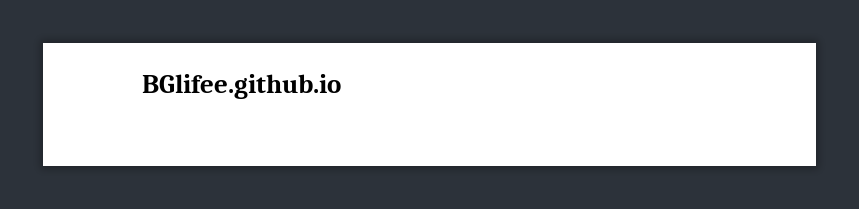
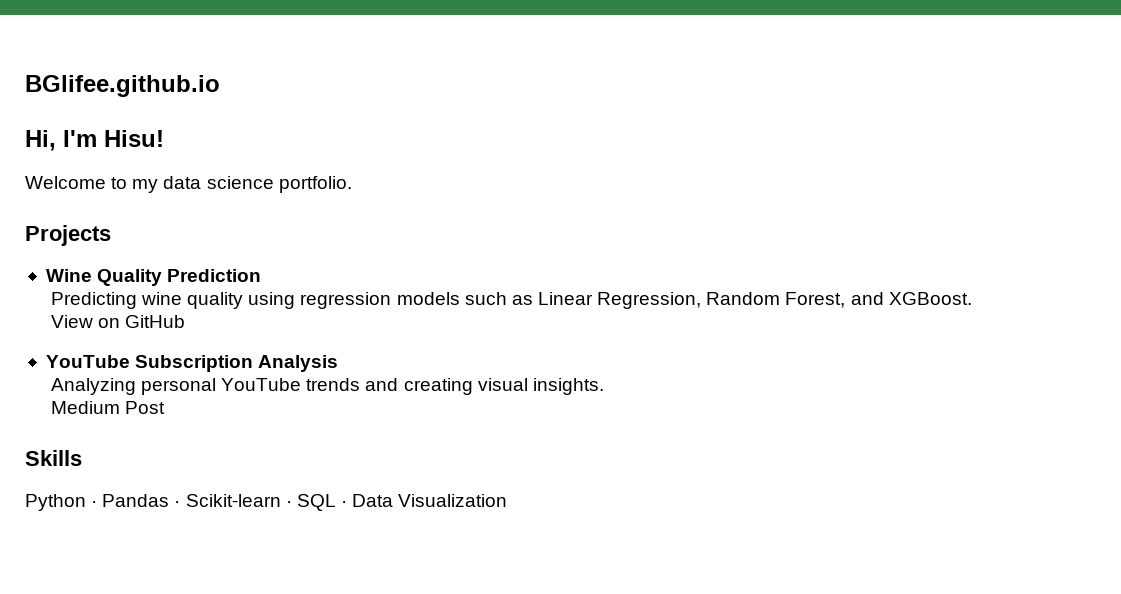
+ Hi, I'm Hisu!
+ Welcome to my data science portfolio.
+ Projects
+ Wine Quality Prediction
+ Predicting wine quality using regression models such as Linear Regression, Random Forest, and XGBoost.
+ View on GitHub
+ YouTube Subscription Analysis
+ Analyzing personal YouTube trends and creating visual insights.
+ Medium Post
+ Skills
+ Python · Pandas · Scikit-learn · SQL · Data Visualization

